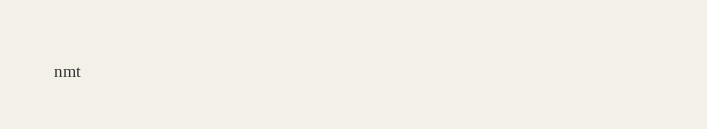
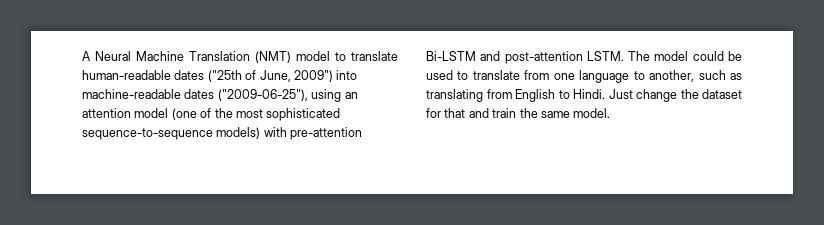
- nmt
+ A Neural Machine Translation (NMT) model to translate human-readable dates ("25th of June, 2009") into machine-readable dates ("2009-06-25"), using an attention model (one of the most sophisticated sequence-to-sequence models) with pre-attention Bi-LSTM and post-attention LSTM. The model could be used to translate from one language to another, such as translating from English to Hindi. Just change the dataset for that and train the same model.

